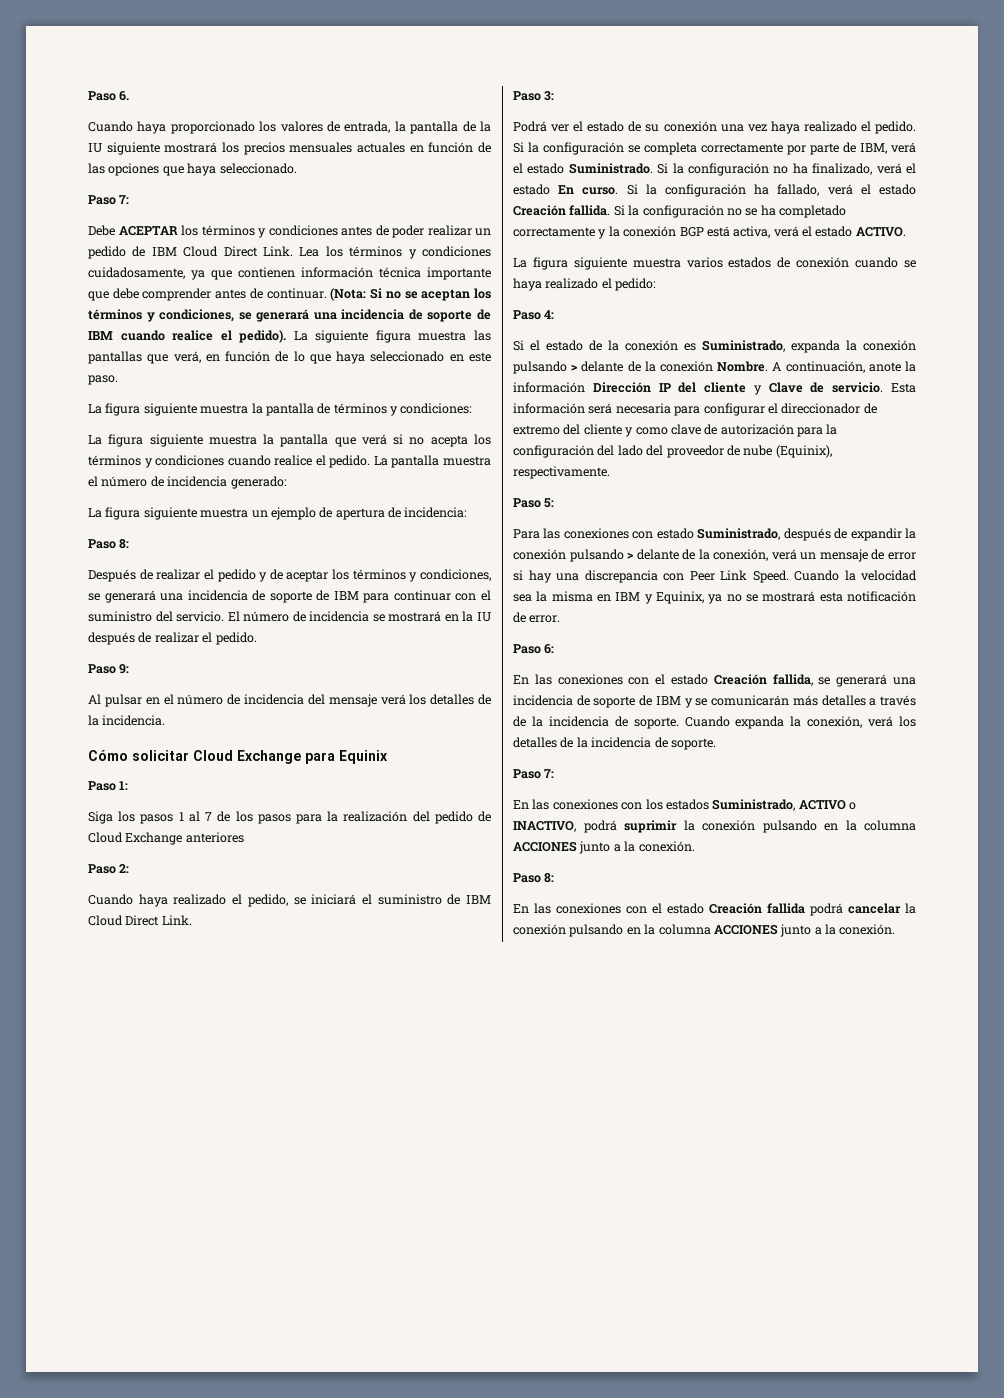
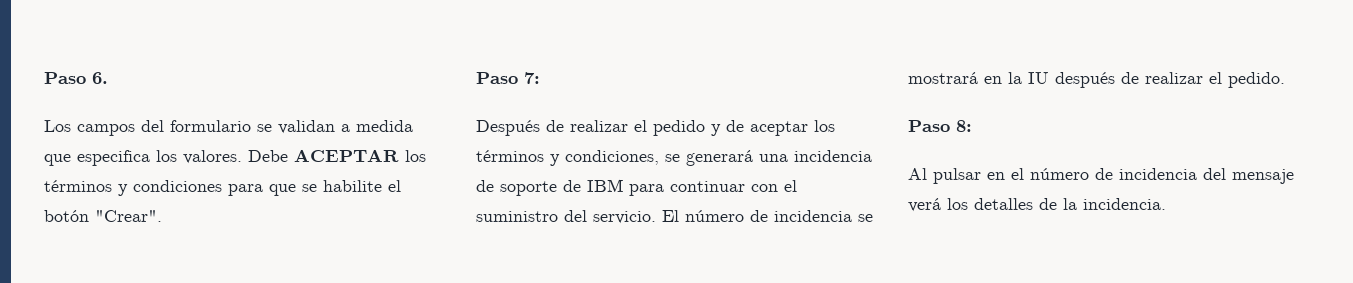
- Cuando haya proporcionado los valores de entrada, la pantalla de la IU siguiente mostrará los precios mensuales actuales en función de las opciones que haya seleccionado.
+ Los campos del formulario se validan a medida que especifica los valores. Debe ACEPTAR los términos y condiciones para que se habilite el botón "Crear".
  Paso 7:
- Debe ACEPTAR los términos y condiciones antes de poder realizar un pedido de IBM Cloud Direct Link. Lea los términos y condiciones cuidadosamente, ya que contienen información técnica importante que debe comprender antes de continuar. (Nota: Si no se aceptan los términos y condiciones, se generará una incidencia de soporte de IBM cuando realice el pedido). La siguiente figura muestra las pantallas que verá, en función de lo que haya seleccionado en este paso.
- La figura siguiente muestra la pantalla de términos y condiciones:
- La figura siguiente muestra la pantalla que verá si no acepta los términos y condiciones cuando realice el pedido. La pantalla muestra el número de incidencia generado:
- La figura siguiente muestra un ejemplo de apertura de incidencia:
- Paso 8:
- Paso 9:
+ Paso 8:
- Cómo solicitar Cloud Exchange para Equinix
- Paso 1:
- Siga los pasos 1 al 7 de los pasos para la realización del pedido de Cloud Exchange anteriores
- Paso 2:
- Cuando haya realizado el pedido, se iniciará el suministro de IBM Cloud Direct Link.
- Paso 3:
- Podrá ver el estado de su conexión una vez haya realizado el pedido. Si la configuración se completa correctamente por parte de IBM, verá el estado Suministrado. Si la configuración no ha finalizado, verá el estado En curso. Si la configuración ha fallado, verá el estado Creación fallida. Si la configuración no se ha completado correctamente y la conexión BGP está activa, verá el estado ACTIVO.
- La figura siguiente muestra varios estados de conexión cuando se haya realizado el pedido:
- Paso 4:
- Si el estado de la conexión es Suministrado, expanda la conexión pulsando > delante de la conexión Nombre. A continuación, anote la información Dirección IP del cliente y Clave de servicio. Esta información será necesaria para configurar el direccionador de extremo del cliente y como clave de autorización para la configuración del lado del proveedor de nube (Equinix), respectivamente.
- Paso 5:
- Para las conexiones con estado Suministrado, después de expandir la conexión pulsando > delante de la conexión, verá un mensaje de error si hay una discrepancia con Peer Link Speed. Cuando la velocidad sea la misma en IBM y Equinix, ya no se mostrará esta notificación de error.
- Paso 6:
- En las conexiones con el estado Creación fallida, se generará una incidencia de soporte de IBM y se comunicarán más detalles a través de la incidencia de soporte. Cuando expanda la conexión, verá los detalles de la incidencia de soporte.
- Paso 7:
- En las conexiones con los estados Suministrado, ACTIVO o INACTIVO, podrá suprimir la conexión pulsando en la columna ACCIONES junto a la conexión.
- Paso 8:
- En las conexiones con el estado Creación fallida podrá cancelar la conexión pulsando en la columna ACCIONES junto a la conexión.

